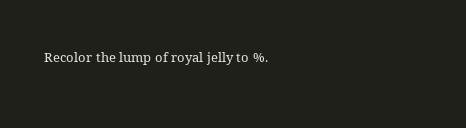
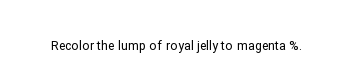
- Recolor the lump of royal jelly to %.
+ Recolor the lump of royal jelly to magenta %.

